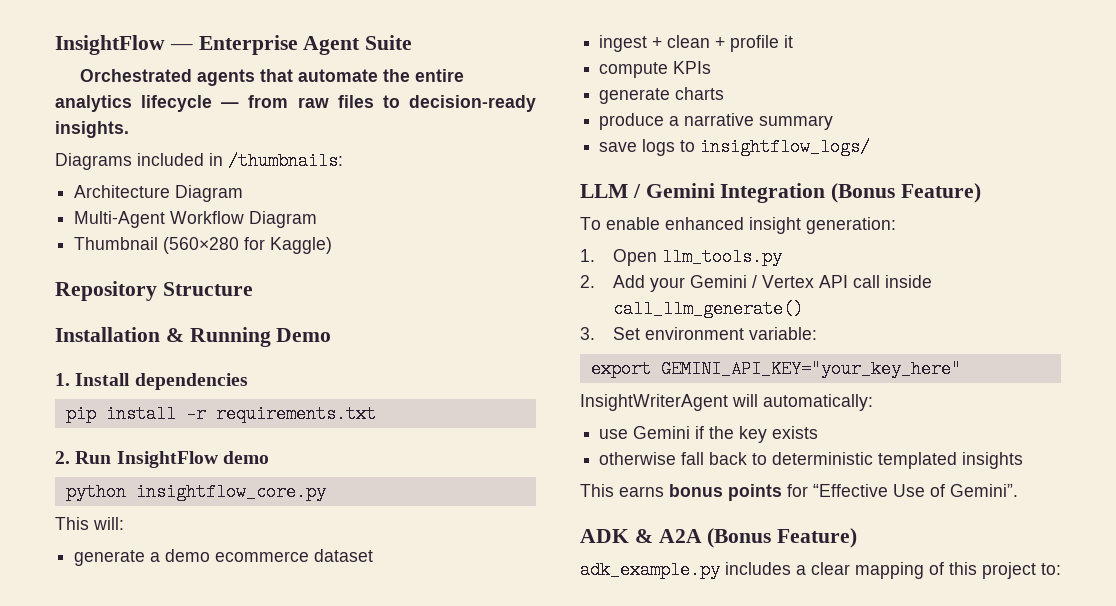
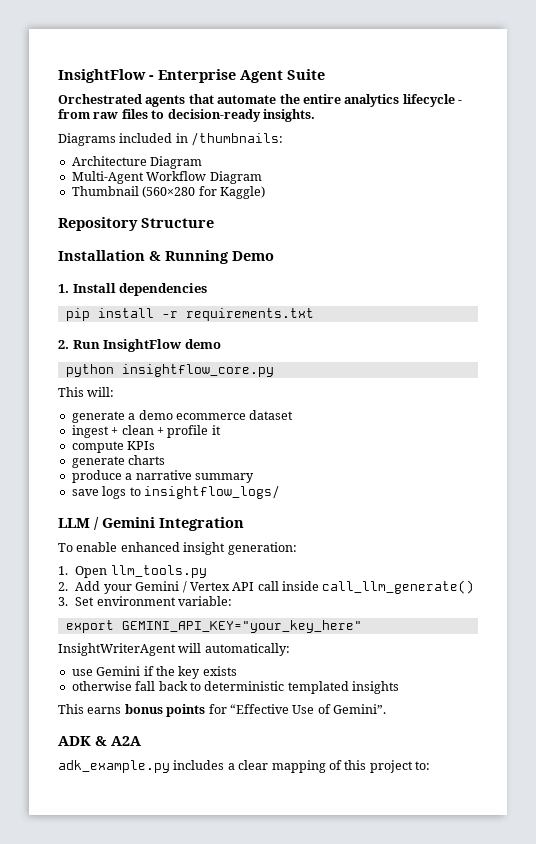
- InsightFlow — Enterprise Agent Suite
+ InsightFlow - Enterprise Agent Suite
- Orchestrated agents that automate the entire analytics lifecycle — from raw files to decision-ready insights.
+ Orchestrated agents that automate the entire analytics lifecycle - from raw files to decision-ready insights.
- LLM / Gemini Integration (Bonus Feature)
+ LLM / Gemini Integration
- ADK & A2A (Bonus Feature)
+ ADK & A2A

